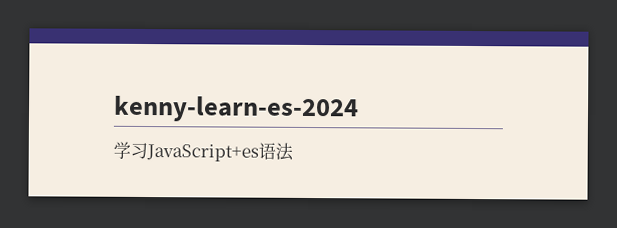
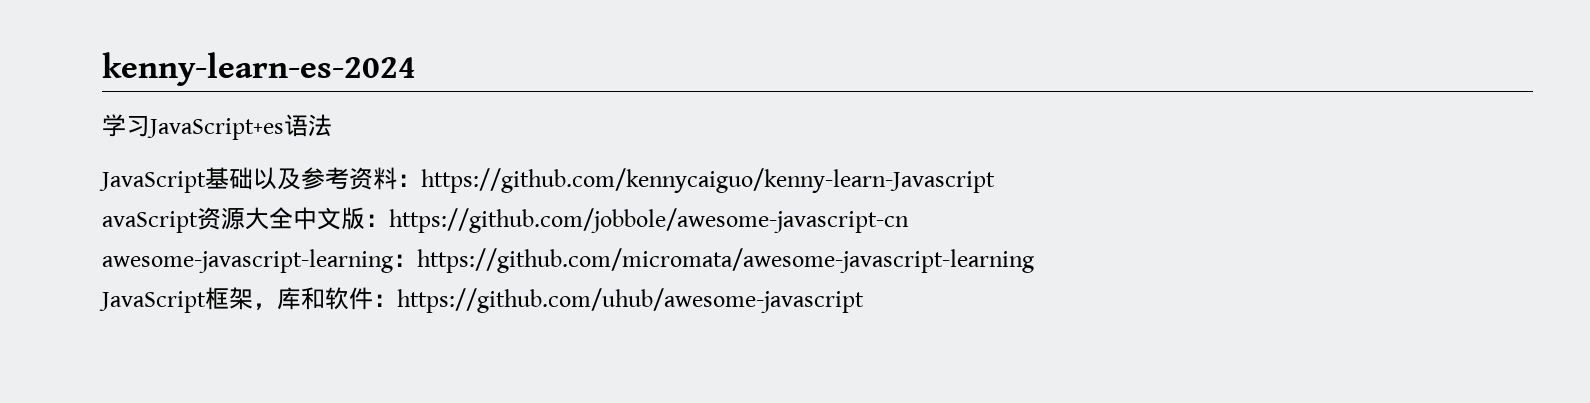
+ JavaScript基础以及参考资料：https://github.com/kennycaiguo/kenny-learn-Javascript
+ avaScript资源大全中文版：https://github.com/jobbole/awesome-javascript-cn
+ awesome-javascript-learning：https://github.com/micromata/awesome-javascript-learning
+ JavaScript框架，库和软件：https://github.com/uhub/awesome-javascript

